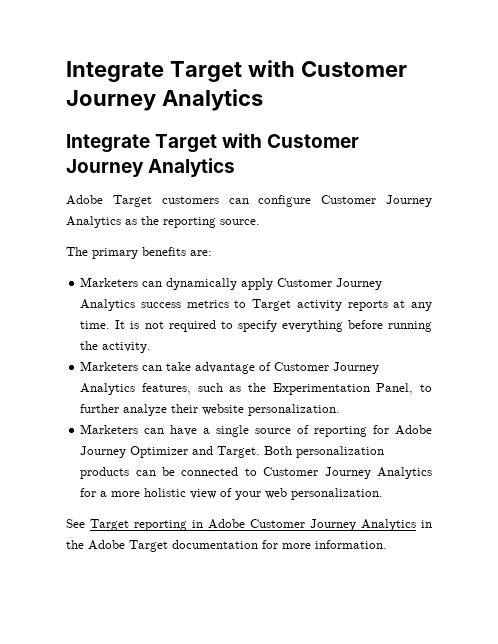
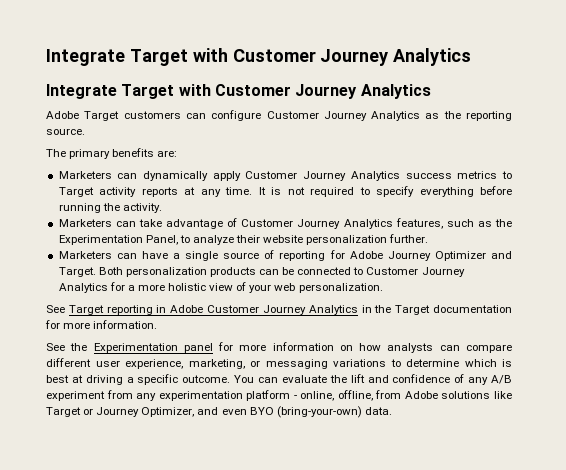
- Marketers can take advantage of Customer Journey Analytics features, such as the Experimentation Panel, to further analyze their website personalization.
+ Marketers can take advantage of Customer Journey Analytics features, such as the Experimentation Panel, to analyze their website personalization further.
- See Target reporting in Adobe Customer Journey Analytics in the Adobe Target documentation for more information.
+ See Target reporting in Adobe Customer Journey Analytics in the Target documentation for more information.
+ See the Experimentation panel for more information on how analysts can compare different user experience, marketing, or messaging variations to determine which is best at driving a specific outcome. You can evaluate the lift and confidence of any A/B experiment from any experimentation platform - online, offline, from Adobe solutions like Target or Journey Optimizer, and even BYO (bring-your-own) data.

